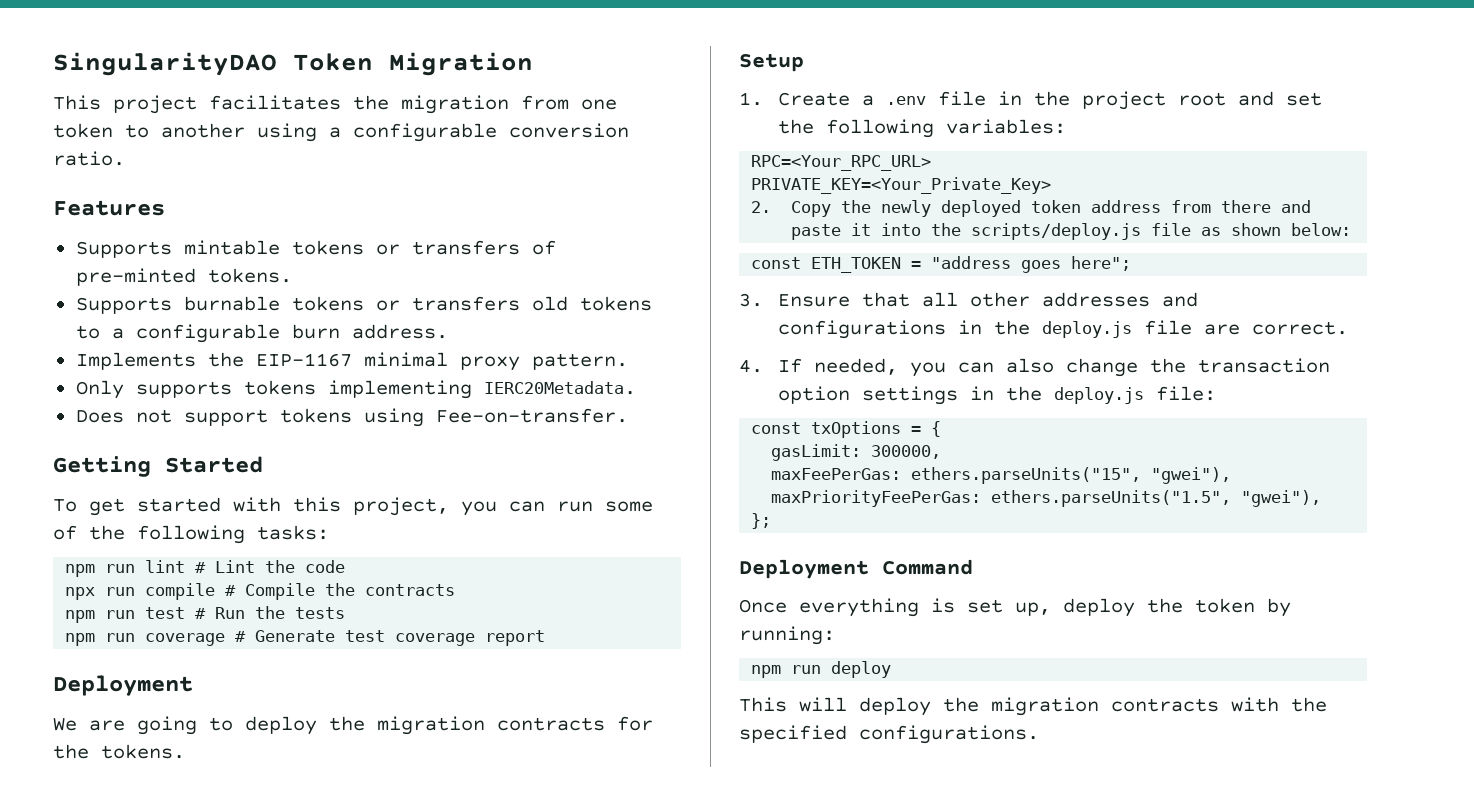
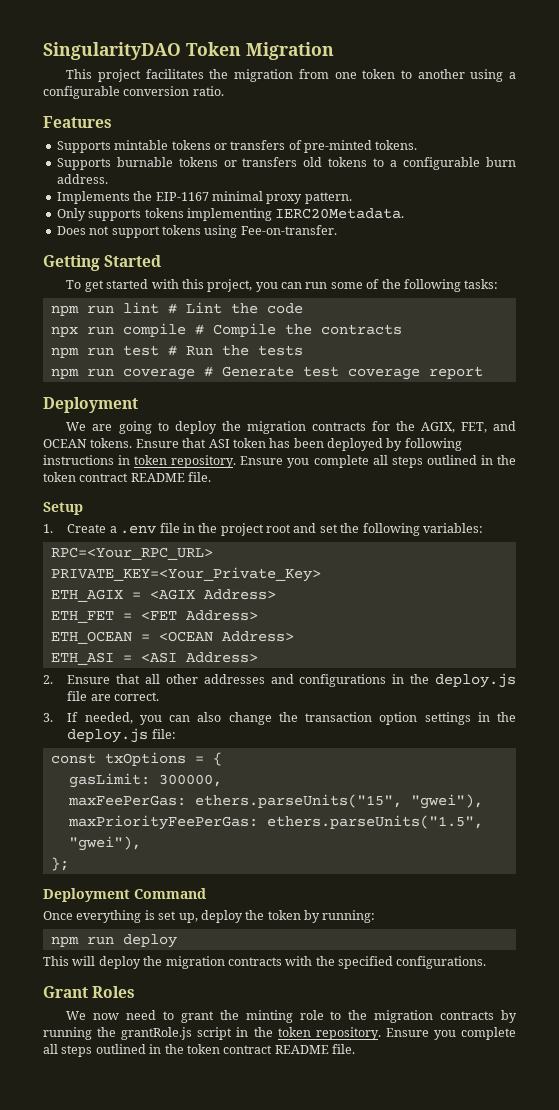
- We are going to deploy the migration contracts for the tokens.
+ We are going to deploy the migration contracts for the AGIX, FET, and OCEAN tokens. Ensure that ASI token has been deployed by following instructions in token repository. Ensure you complete all steps outlined in the token contract README file.
- 2. Copy the newly deployed token address from there and paste it into the scripts/deploy.js file as shown below:
- const ETH_TOKEN = "address goes here";
- 3. Ensure that all other addresses and configurations in the deploy.js file are correct.
+ ETH_AGIX = <AGIX Address>
+ ETH_FET = <FET Address>
+ ETH_OCEAN = <OCEAN Address>
+ ETH_ASI = <ASI Address>
+ 2. Ensure that all other addresses and configurations in the deploy.js file are correct.
- 4. If needed, you can also change the transaction option settings in the deploy.js file:
+ 3. If needed, you can also change the transaction option settings in the deploy.js file:
+ Grant Roles
+ We now need to grant the minting role to the migration contracts by running the grantRole.js script in the token repository. Ensure you complete all steps outlined in the token contract README file.

